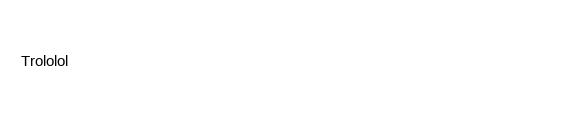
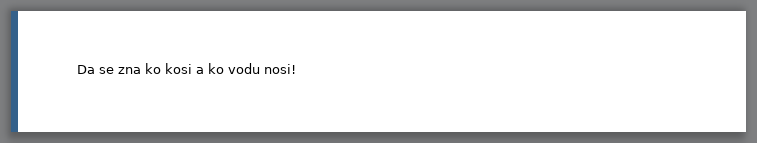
- Trololol
+ Da se zna ko kosi a ko vodu nosi!

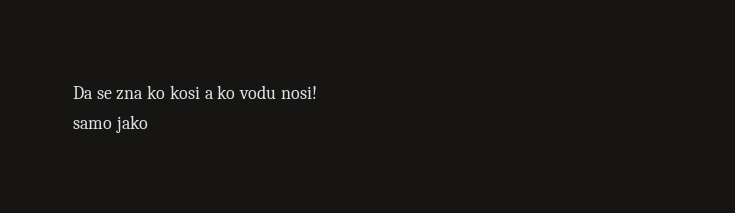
+ samo jako

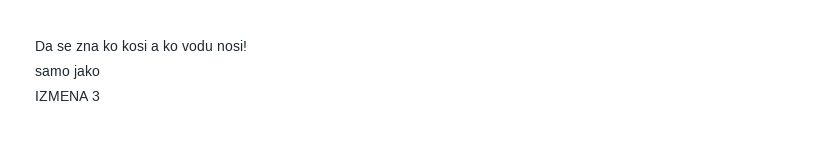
+ IZMENA 3

